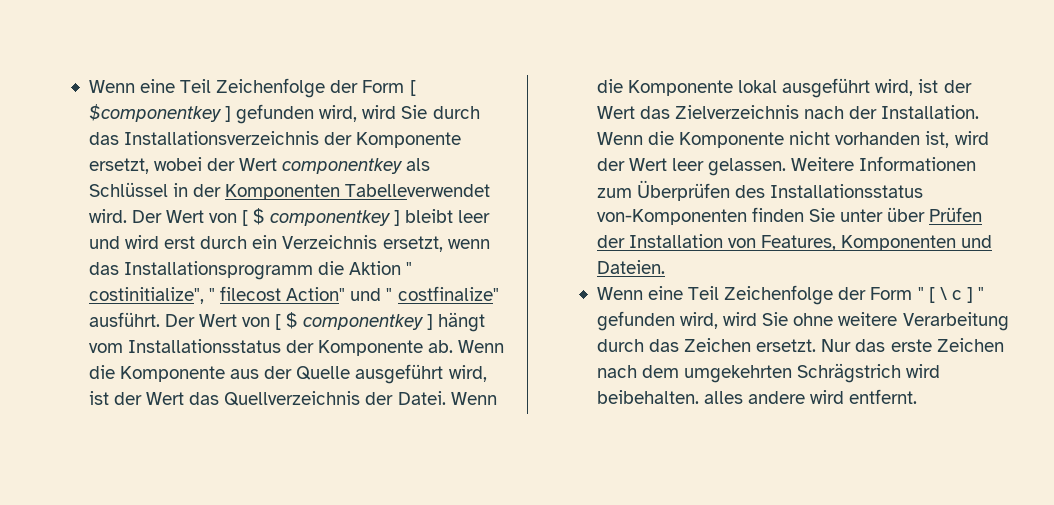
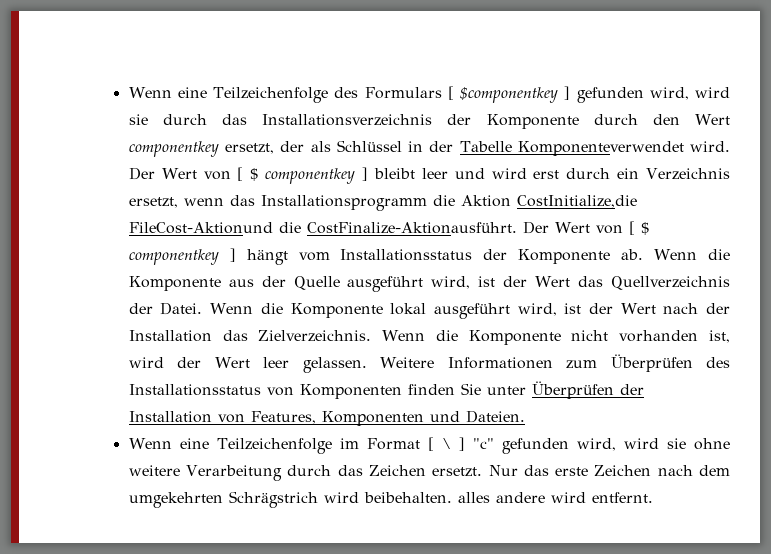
- Wenn eine Teil Zeichenfolge der Form [ $componentkey ] gefunden wird, wird Sie durch das Installationsverzeichnis der Komponente ersetzt, wobei der Wert componentkey als Schlüssel in der Komponenten Tabelleverwendet wird.
+ Wenn eine Teilzeichenfolge des Formulars [ $componentkey ] gefunden wird, wird sie durch das Installationsverzeichnis der Komponente durch den Wert componentkey ersetzt, der als Schlüssel in der Tabelle Komponenteverwendet wird.
- Der Wert von [ $ componentkey ] bleibt leer und wird erst durch ein Verzeichnis ersetzt, wenn das Installationsprogramm die Aktion " costinitialize", " filecost Action" und " costfinalize" ausführt.
+ Der Wert von [ $ componentkey ] bleibt leer und wird erst durch ein Verzeichnis ersetzt, wenn das Installationsprogramm die Aktion CostInitialize,die FileCost-Aktionund die CostFinalize-Aktionausführt.
- Wenn die Komponente lokal ausgeführt wird, ist der Wert das Zielverzeichnis nach der Installation.
+ Wenn die Komponente lokal ausgeführt wird, ist der Wert nach der Installation das Zielverzeichnis.
- Weitere Informationen zum Überprüfen des Installationsstatus von-Komponenten finden Sie unter über Prüfen der Installation von Features, Komponenten und Dateien.
+ Weitere Informationen zum Überprüfen des Installationsstatus von Komponenten finden Sie unter Überprüfen der Installation von Features, Komponenten und Dateien.
- Wenn eine Teil Zeichenfolge der Form " [ \ c ] " gefunden wird, wird Sie ohne weitere Verarbeitung durch das Zeichen ersetzt.
+ Wenn eine Teilzeichenfolge im Format [ \ ] "c" gefunden wird, wird sie ohne weitere Verarbeitung durch das Zeichen ersetzt.

